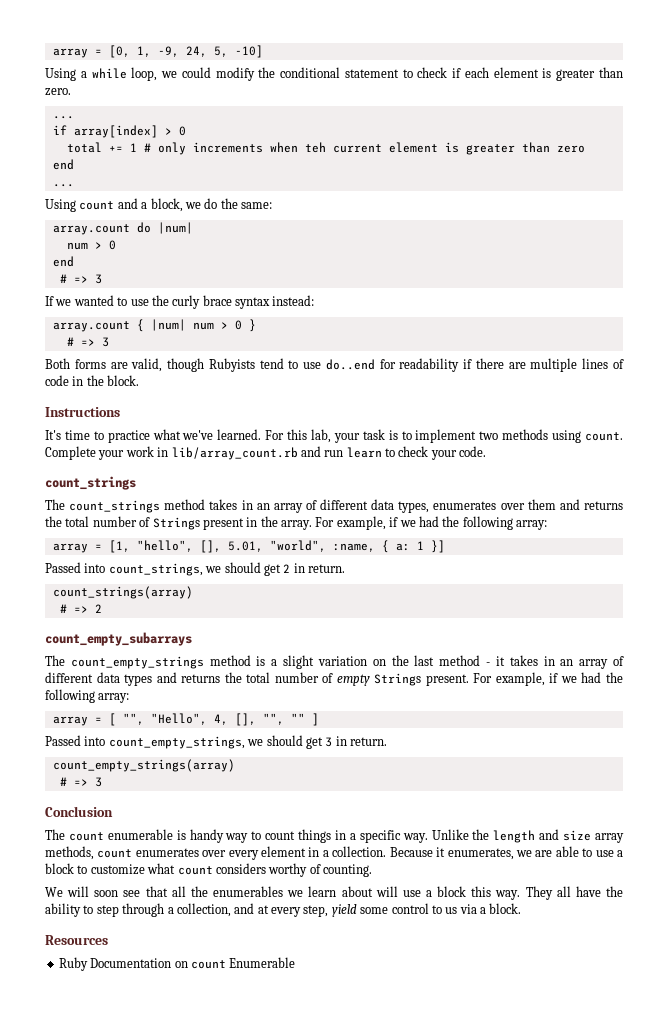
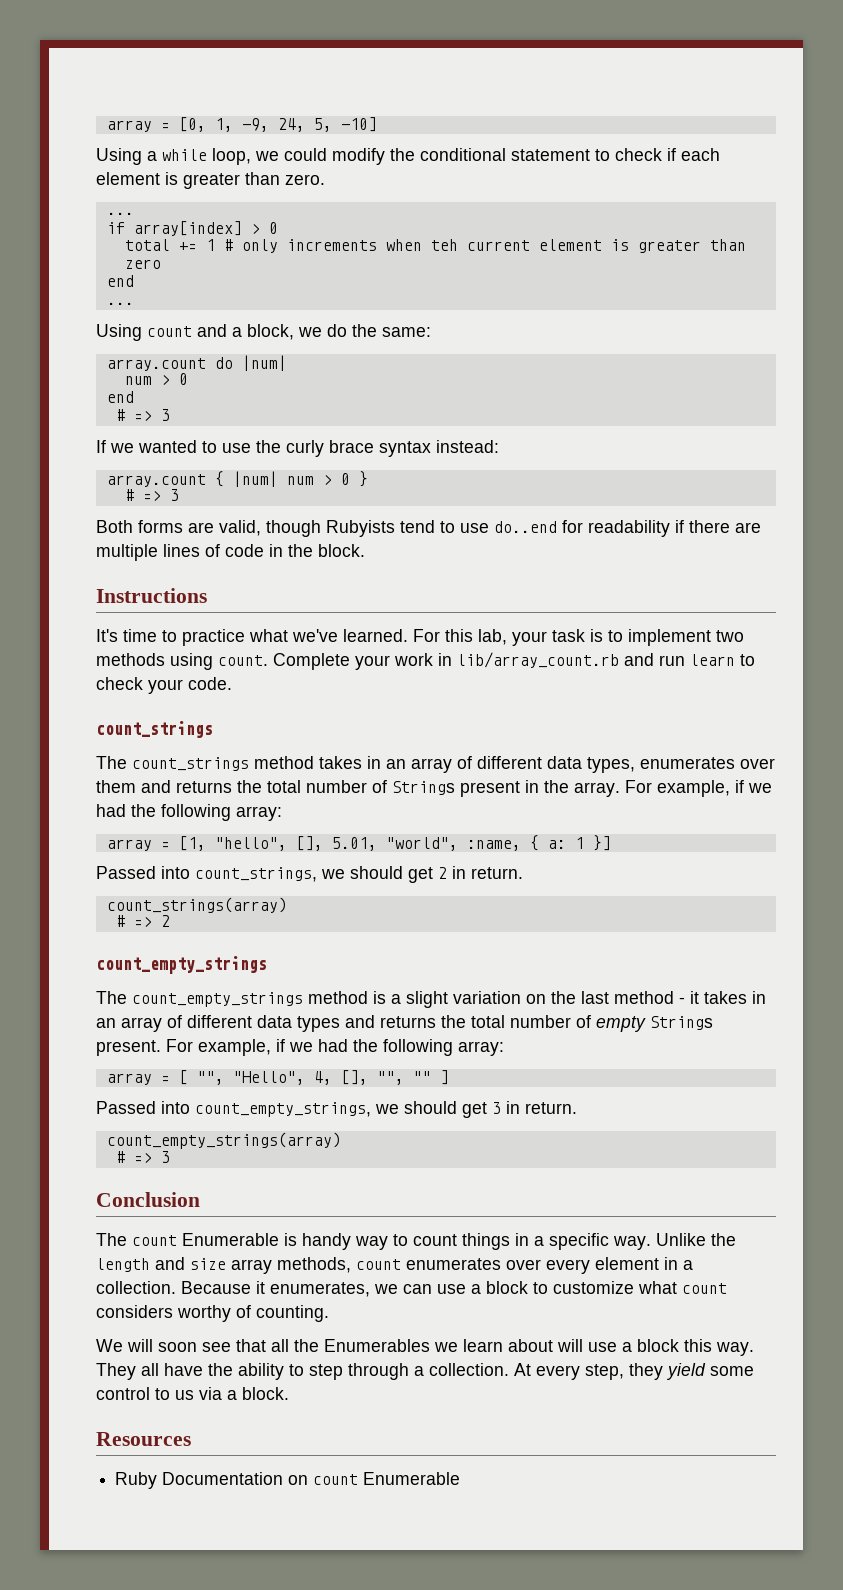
  # => 2
- count_empty_subarrays
+ count_empty_strings
- The count enumerable is handy way to count things in a specific way.
+ The count Enumerable is handy way to count things in a specific way.
- Because it enumerates, we are able to use a block to customize what count considers worthy of counting.
+ Because it enumerates, we can use a block to customize what count considers worthy of counting.
- We will soon see that all the enumerables we learn about will use a block this way.
+ We will soon see that all the Enumerables we learn about will use a block this way.
- They all have the ability to step through a collection, and at every step, yield some control to us via a block.
+ They all have the ability to step through a collection. At every step, they yield some control to us via a block.

